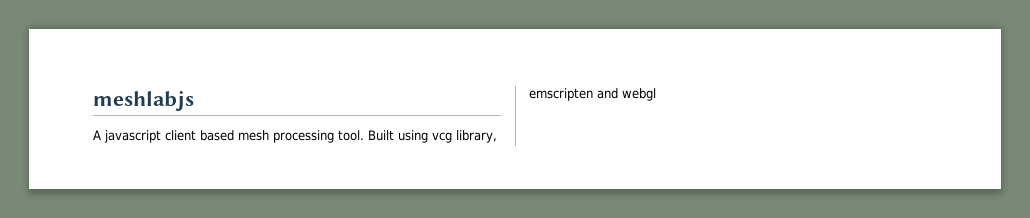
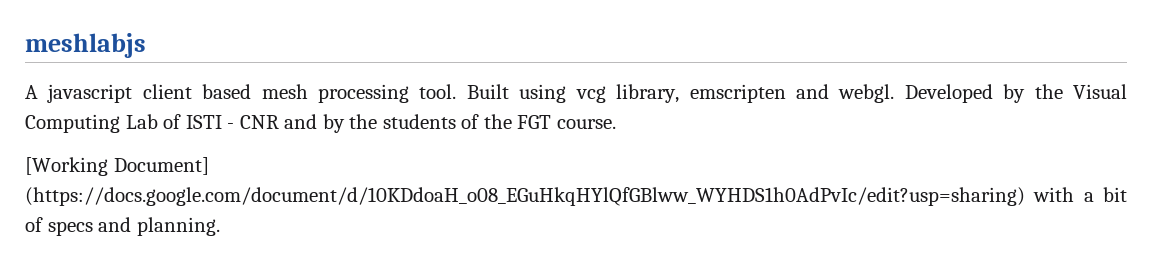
- Built using vcg library, emscripten and webgl
+ Built using vcg library, emscripten and webgl. Developed by the Visual Computing Lab of ISTI - CNR and by the students of the FGT course.
+ [Working Document] (https://docs.google.com/document/d/10KDdoaH_o08_EGuHkqHYlQfGBlww_WYHDS1h0AdPvIc/edit?usp=sharing) with a bit of specs and planning.

